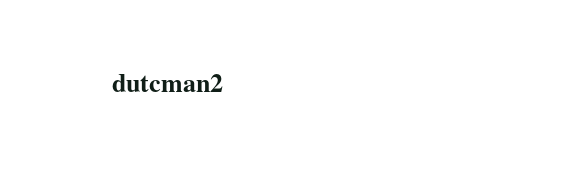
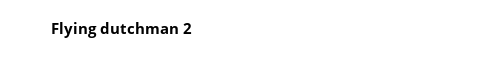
- dutcman2
+ Flying dutchman 2

